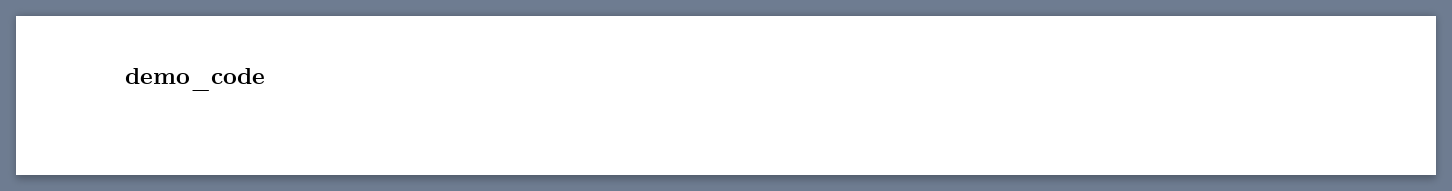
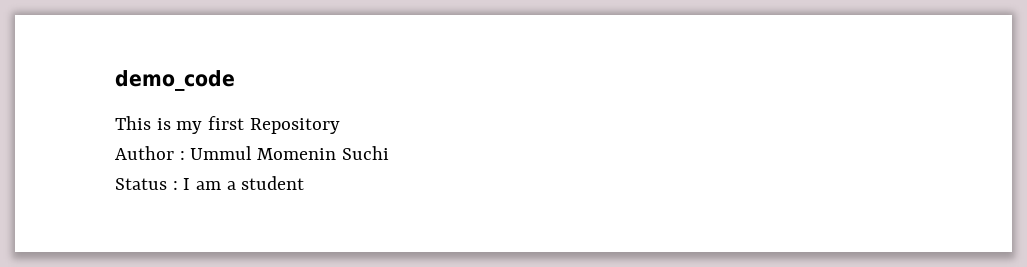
+ This is my first Repository
+ Author : Ummul Momenin Suchi
+ Status : I am a student

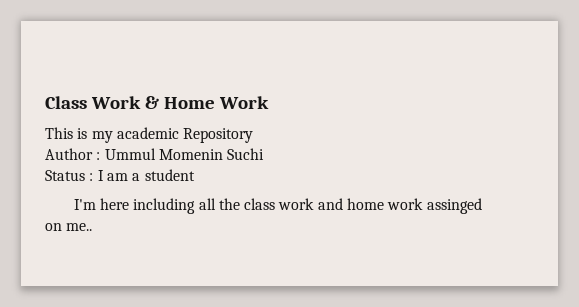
- demo_code
+ Class Work & Home Work
- This is my first Repository
+ This is my academic Repository
+ I'm here including all the class work and home work assinged on me..

